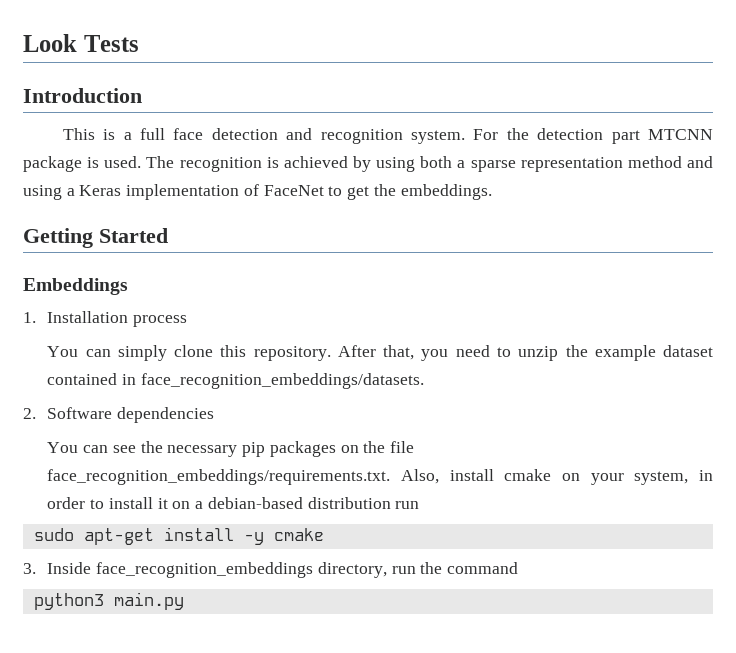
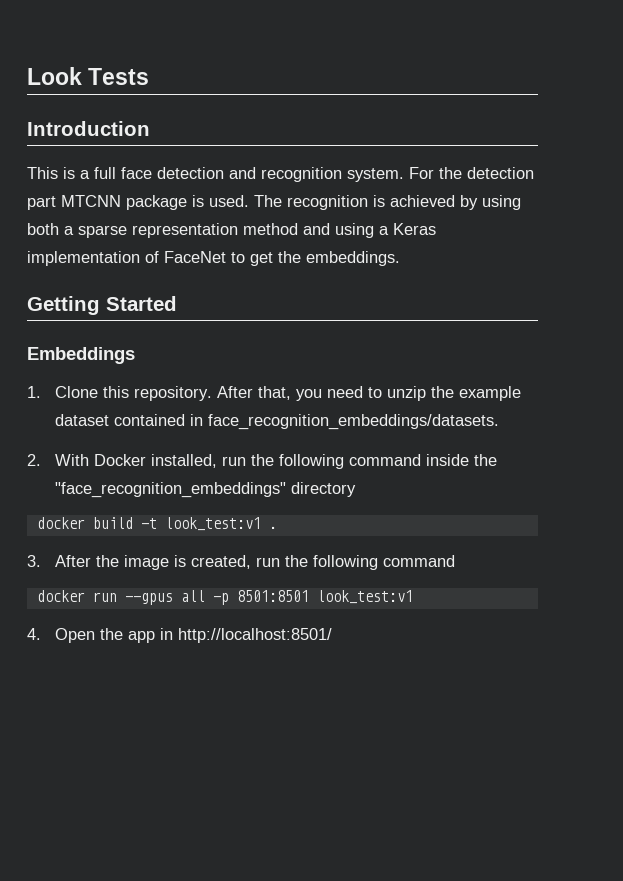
- 1. Installation process
- You can simply clone this repository.
+ 1. Clone this repository.
- 2. Software dependencies
- You can see the necessary pip packages on the file face_recognition_embeddings/requirements.txt. Also, install cmake on your system, in order to install it on a debian-based distribution run
- sudo apt-get install -y cmake
- 3. Inside face_recognition_embeddings directory, run the command
+ 2. With Docker installed, run the following command inside the "face_recognition_embeddings" directory
+ docker build -t look_test:v1 .
+ 3. After the image is created, run the following command
- python3 main.py
+ docker run --gpus all -p 8501:8501 look_test:v1
+ 4. Open the app in http://localhost:8501/

